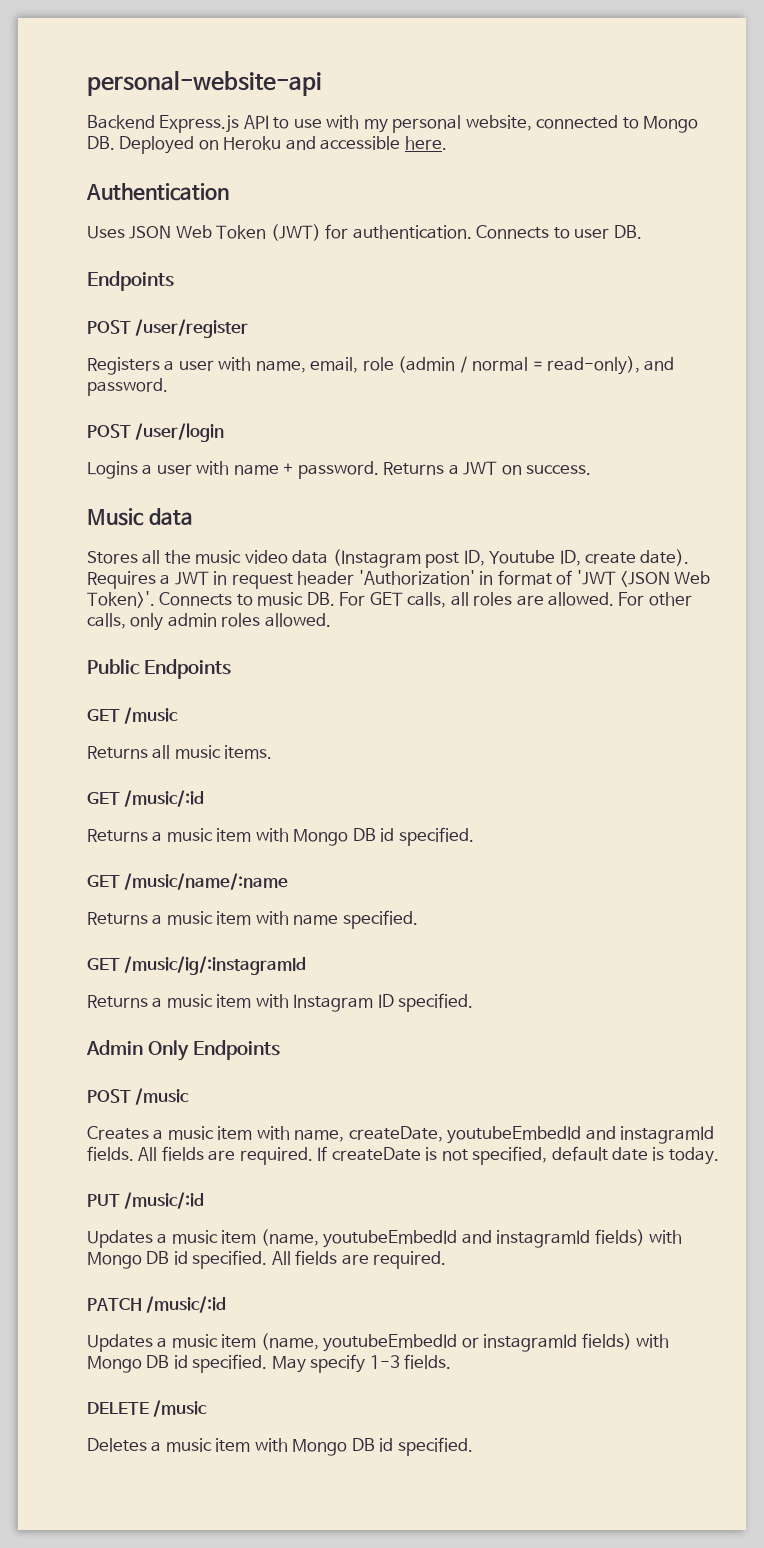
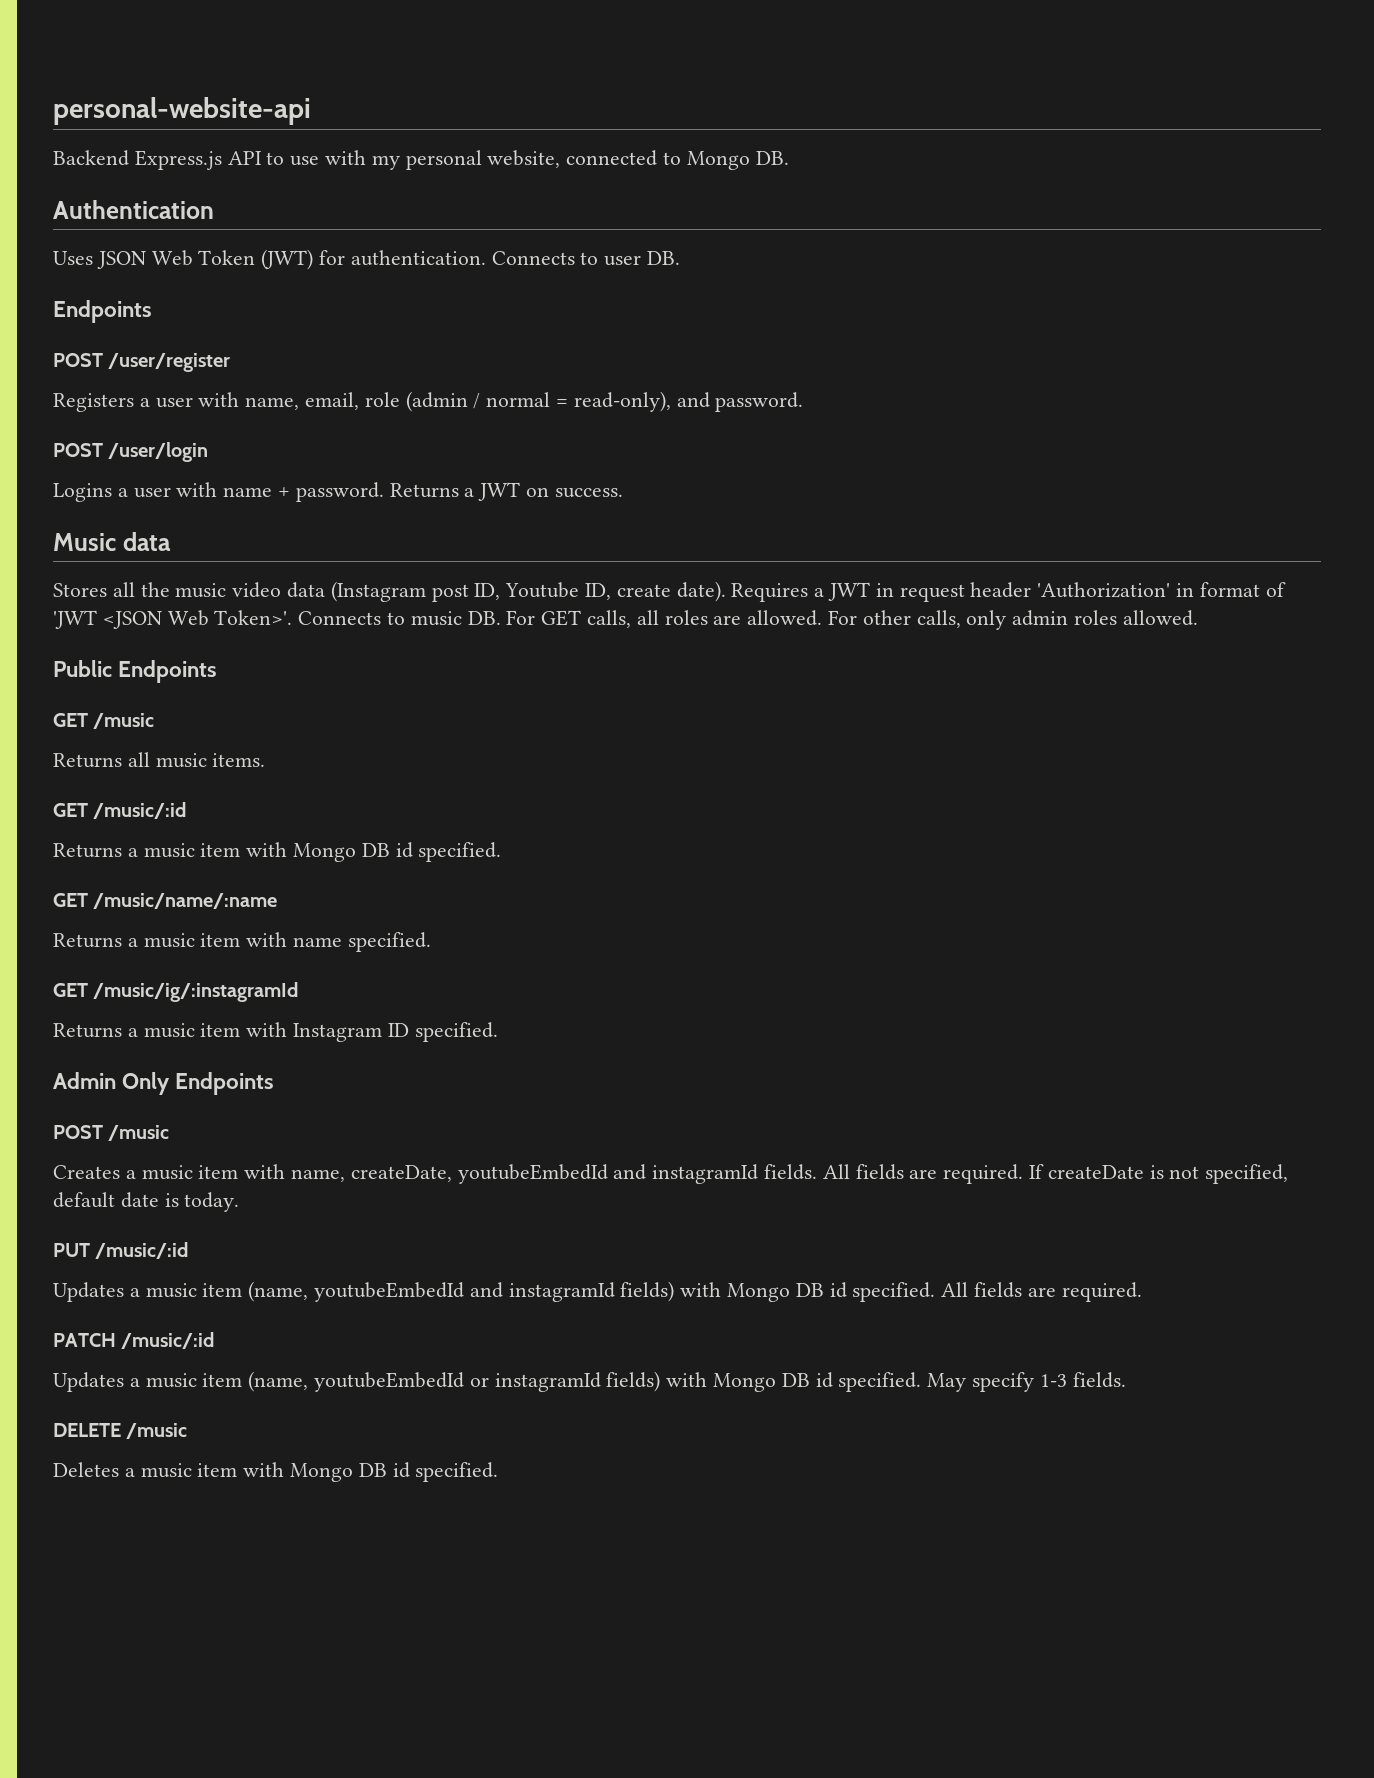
- Backend Express.js API to use with my personal website, connected to Mongo DB. Deployed on Heroku and accessible here.
+ Backend Express.js API to use with my personal website, connected to Mongo DB.

